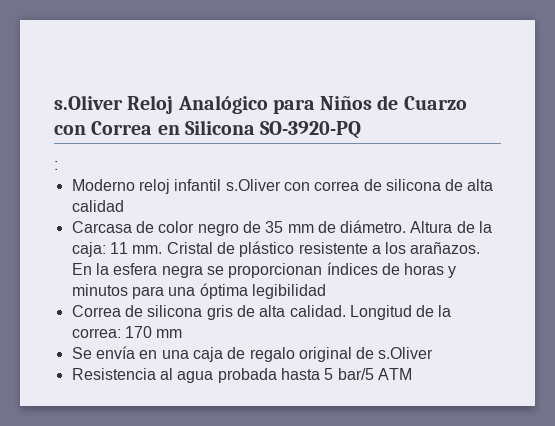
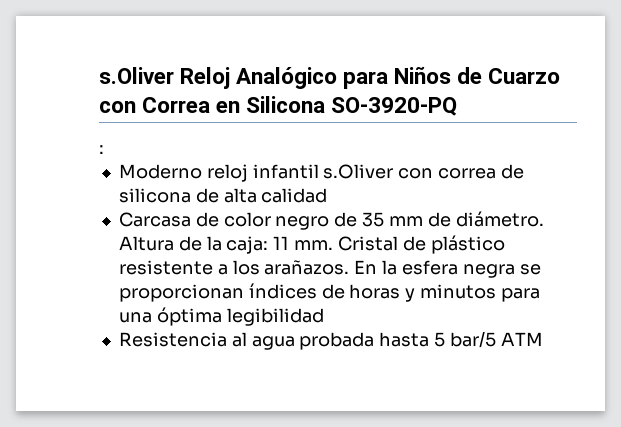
- Correa de silicona gris de alta calidad. Longitud de la correa: 170 mm
- Se envía en una caja de regalo original de s.Oliver

